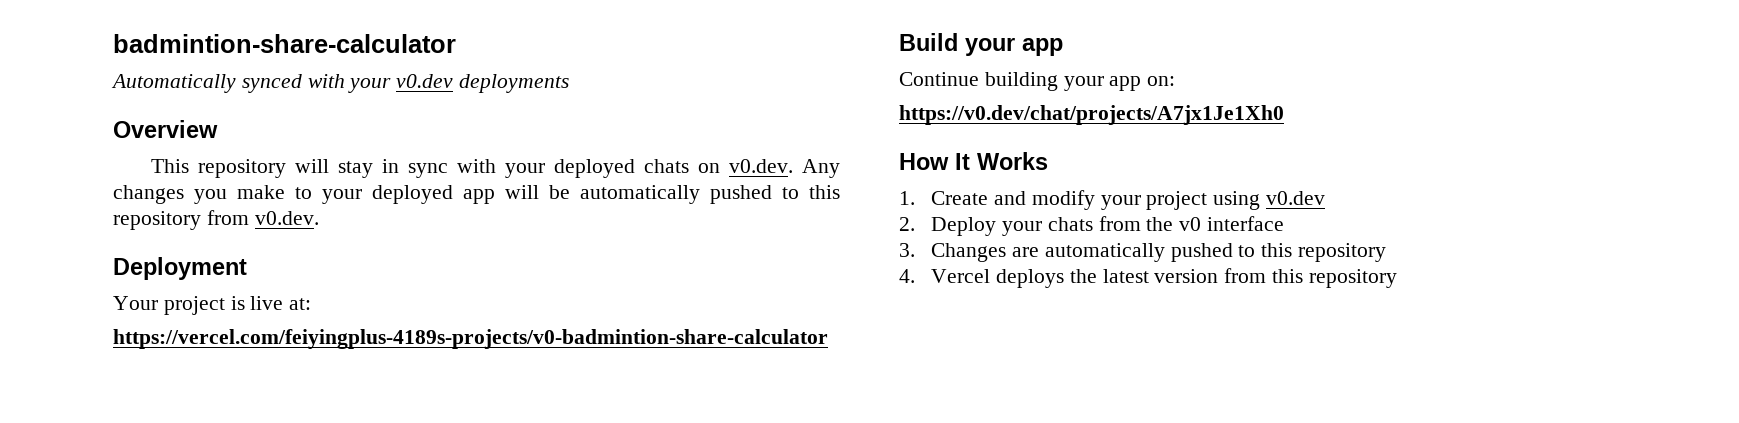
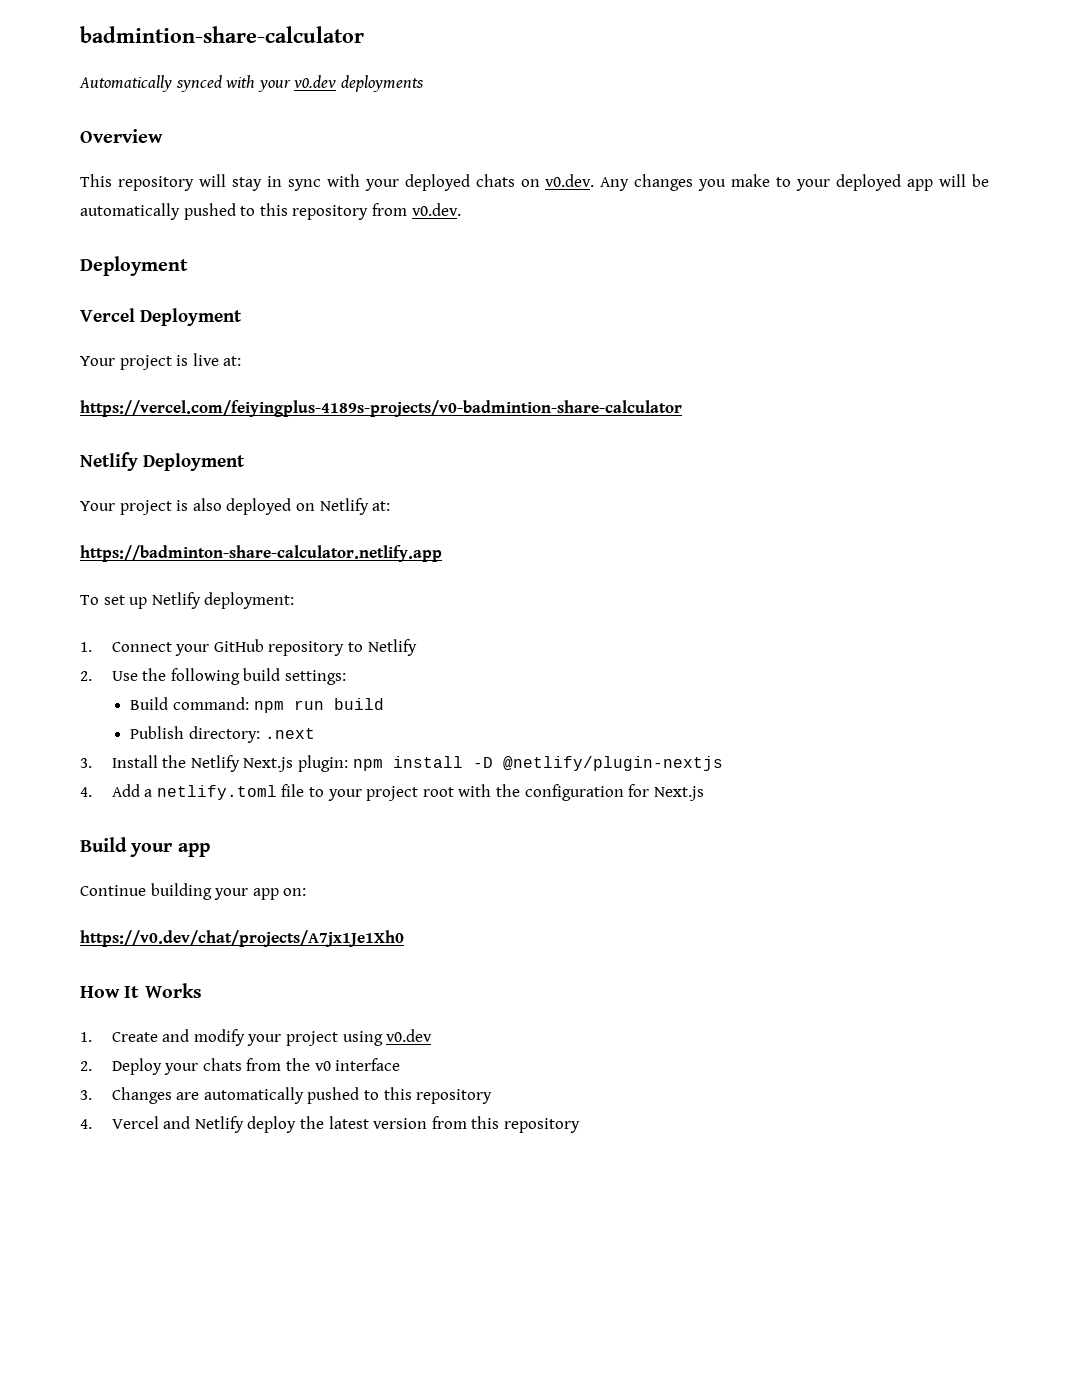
+ Vercel Deployment
+ Netlify Deployment
+ Your project is also deployed on Netlify at:
+ https://badminton-share-calculator.netlify.app
+ To set up Netlify deployment:
+ 1. Connect your GitHub repository to Netlify
+ 2. Use the following build settings:
+ Build command: npm run build
+ Publish directory: .next
+ 3. Install the Netlify Next.js plugin: npm install -D @netlify/plugin-nextjs
+ 4. Add a netlify.toml file to your project root with the configuration for Next.js
- 4. Vercel deploys the latest version from this repository
+ 4. Vercel and Netlify deploy the latest version from this repository

